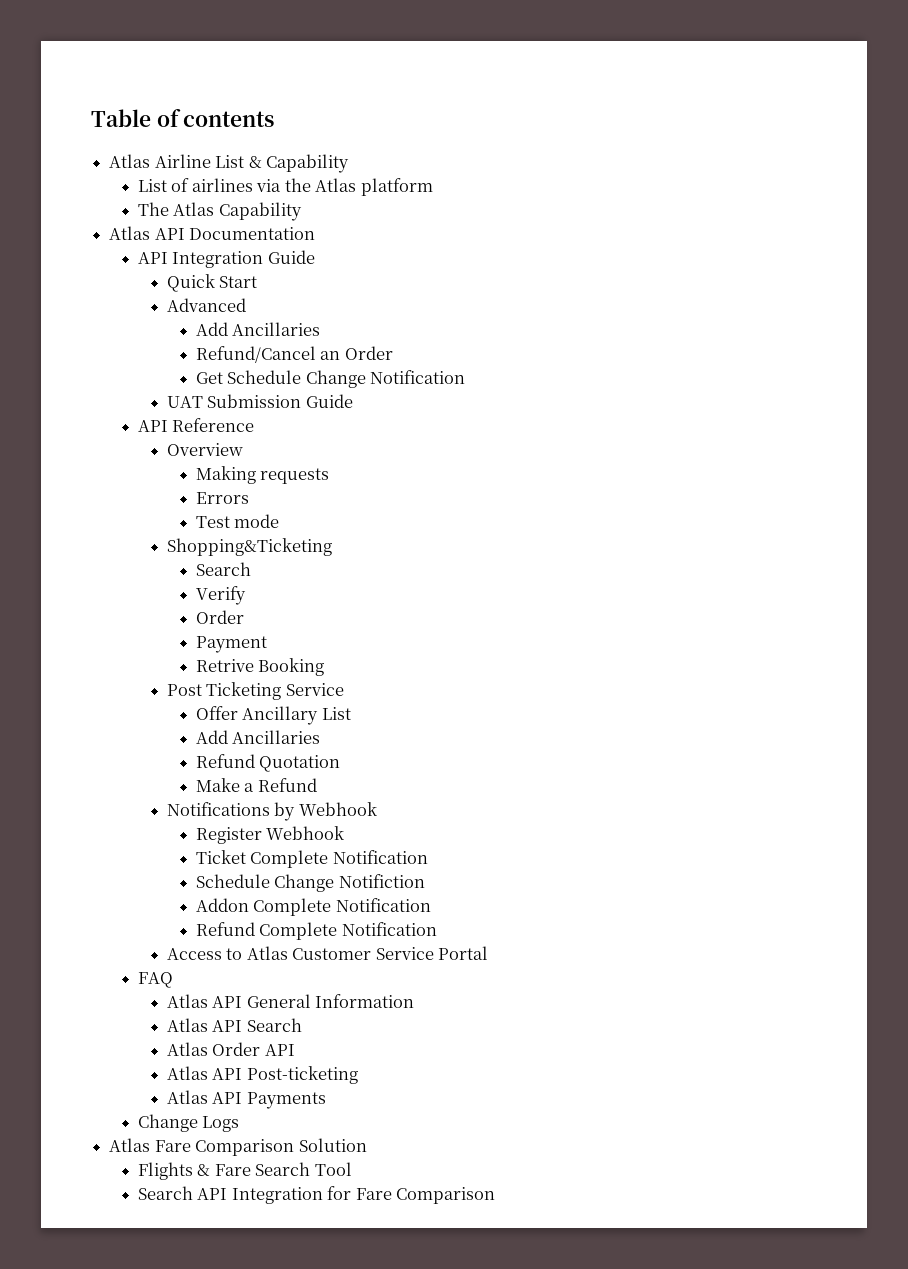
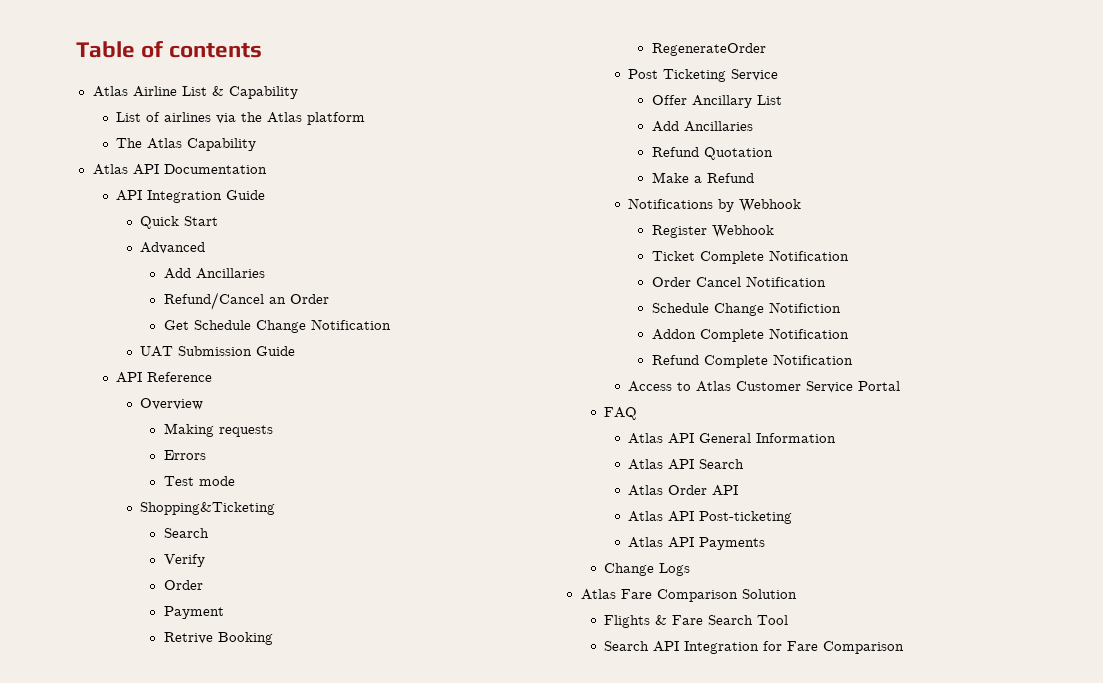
+ RegenerateOrder
+ Order Cancel Notification

